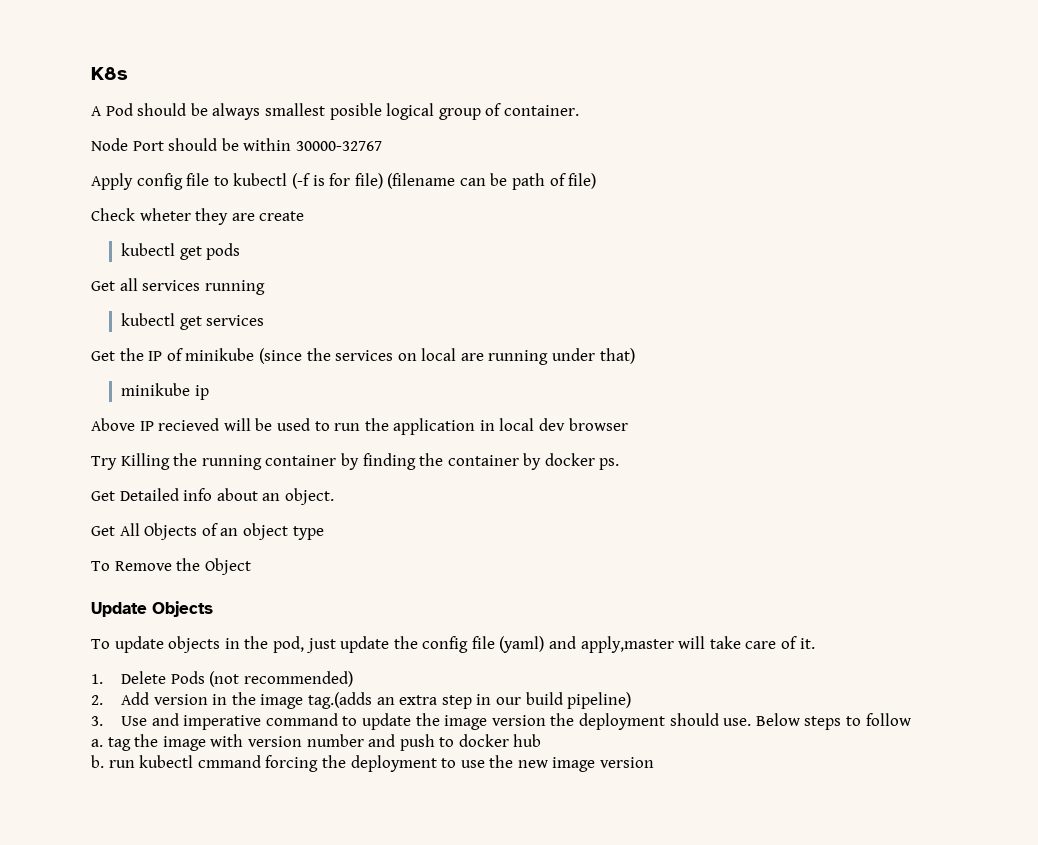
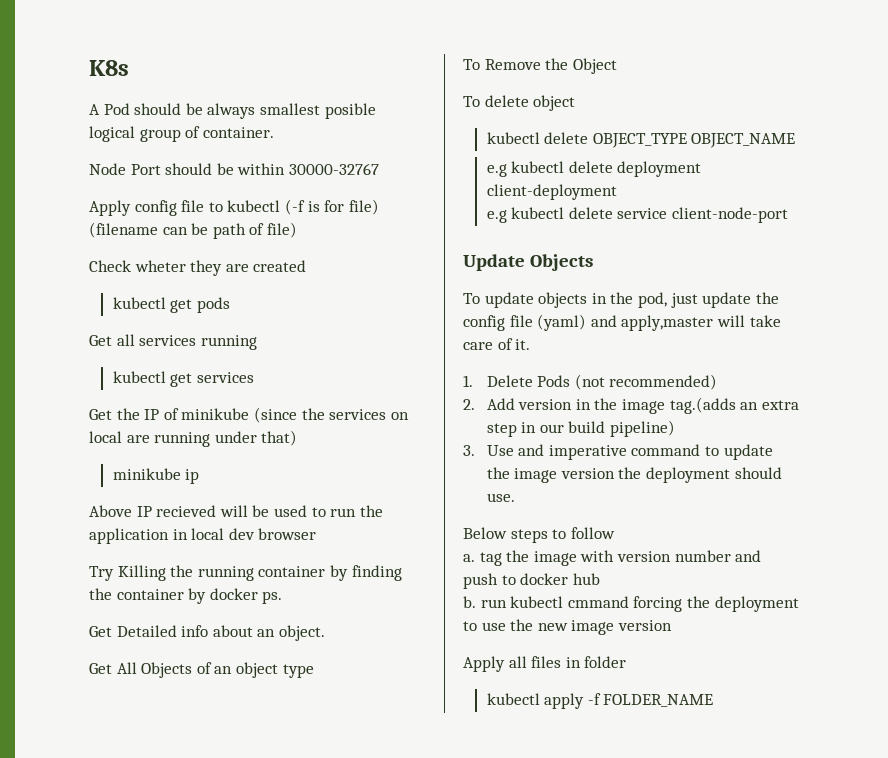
- Check wheter they are create
+ Check wheter they are created
+ To delete object
+ kubectl delete OBJECT_TYPE OBJECT_NAME
+ e.g kubectl delete deployment client-deployment
+ e.g kubectl delete service client-node-port
- 3. Use and imperative command to update the image version the deployment should use. Below steps to follow
+ 3. Use and imperative command to update the image version the deployment should use.
+ Below steps to follow
+ Apply all files in folder
+ kubectl apply -f FOLDER_NAME

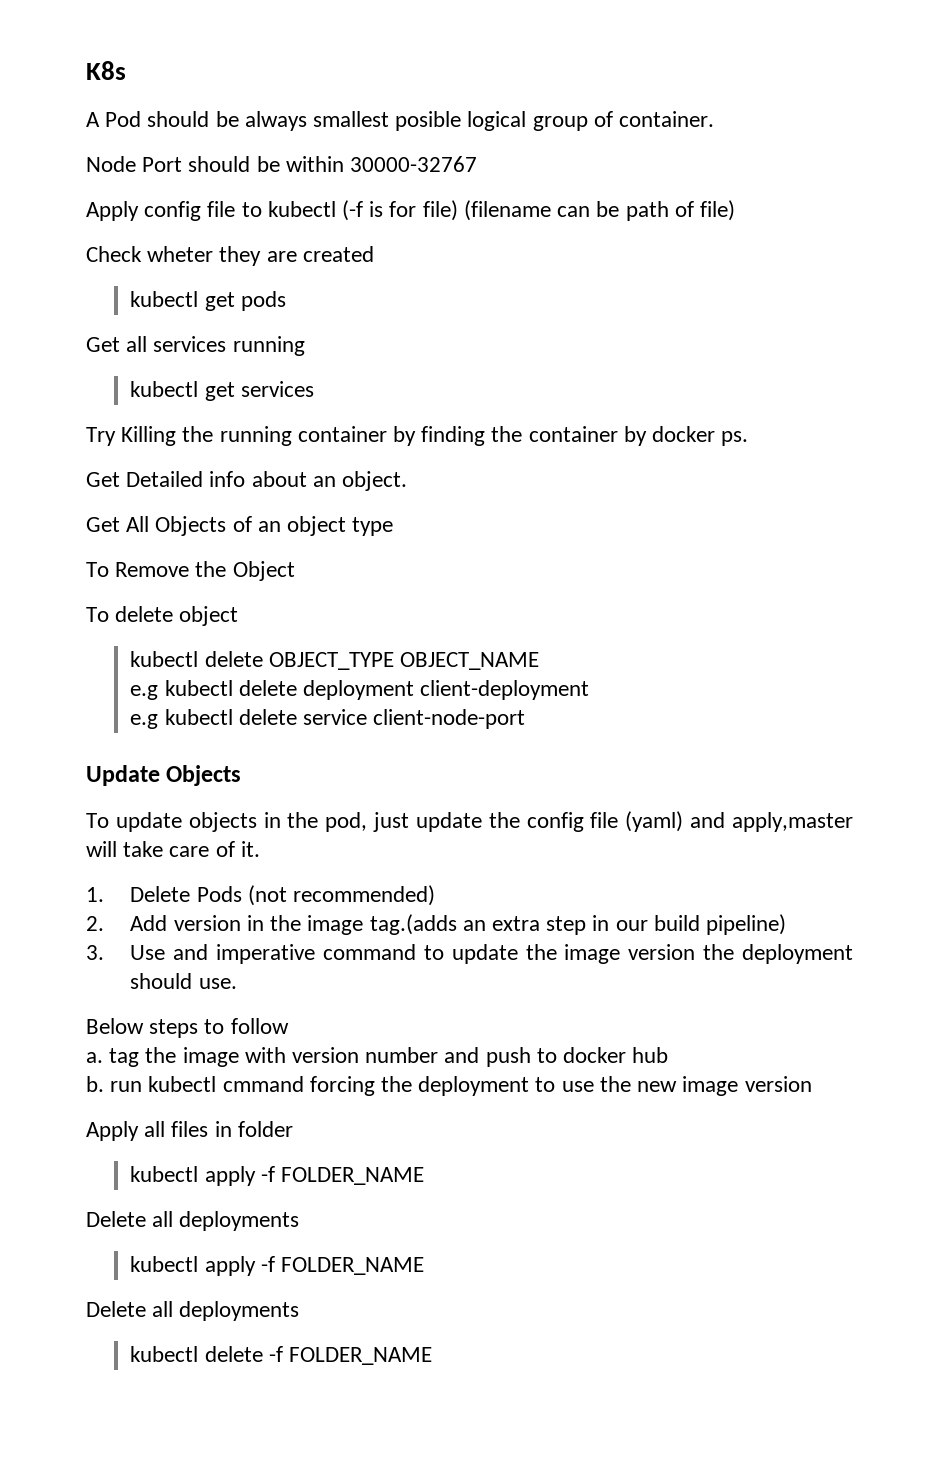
- Get the IP of minikube (since the services on local are running under that)
- minikube ip
- Above IP recieved will be used to run the application in local dev browser
  Apply all files in folder
  kubectl apply -f FOLDER_NAME
+ Delete all deployments
+ kubectl apply -f FOLDER_NAME
+ Delete all deployments
+ kubectl delete -f FOLDER_NAME

